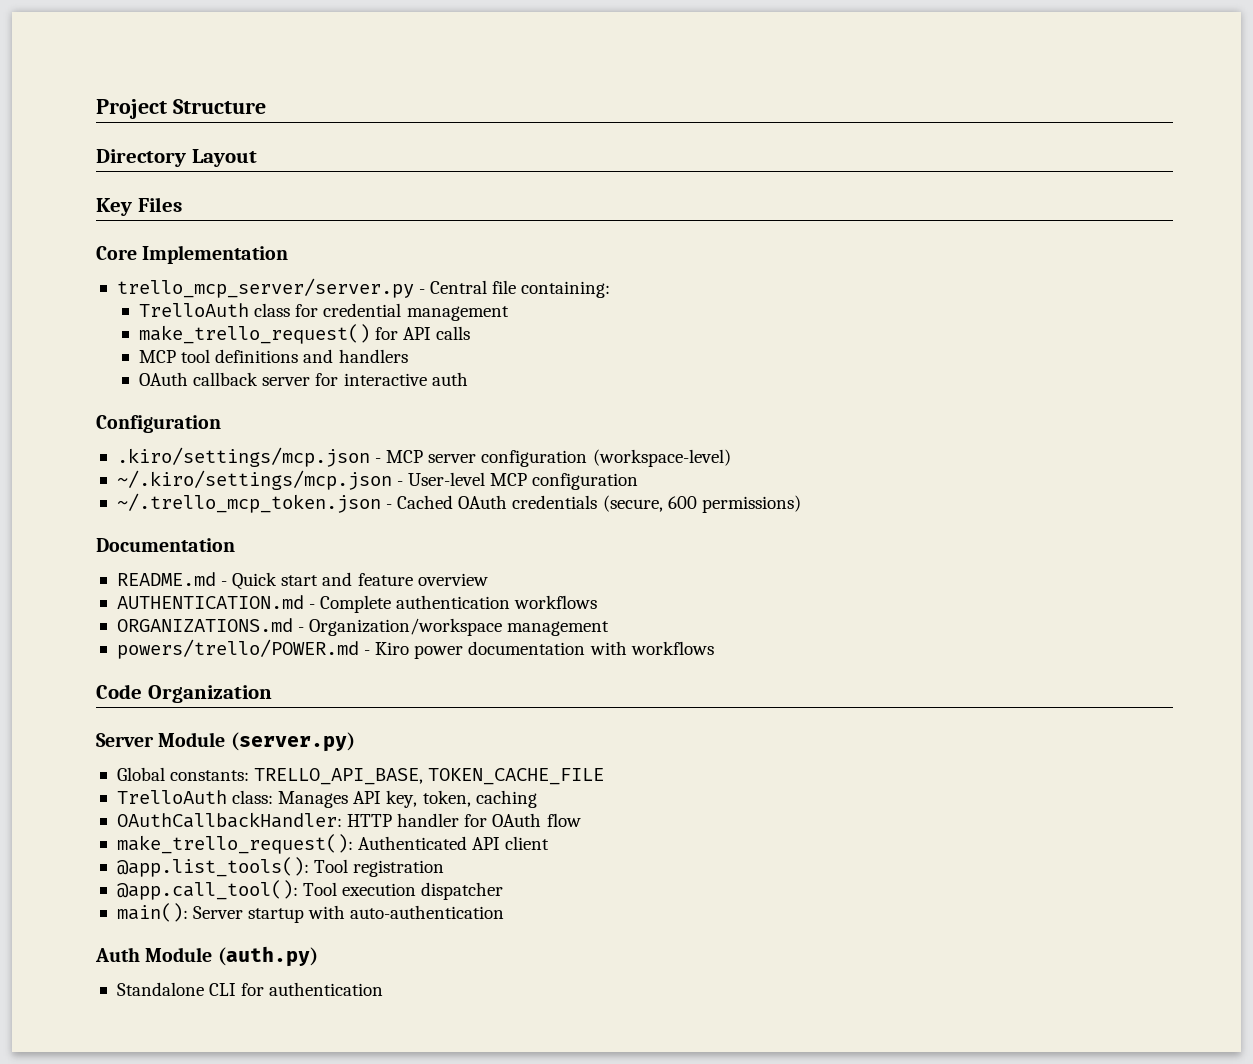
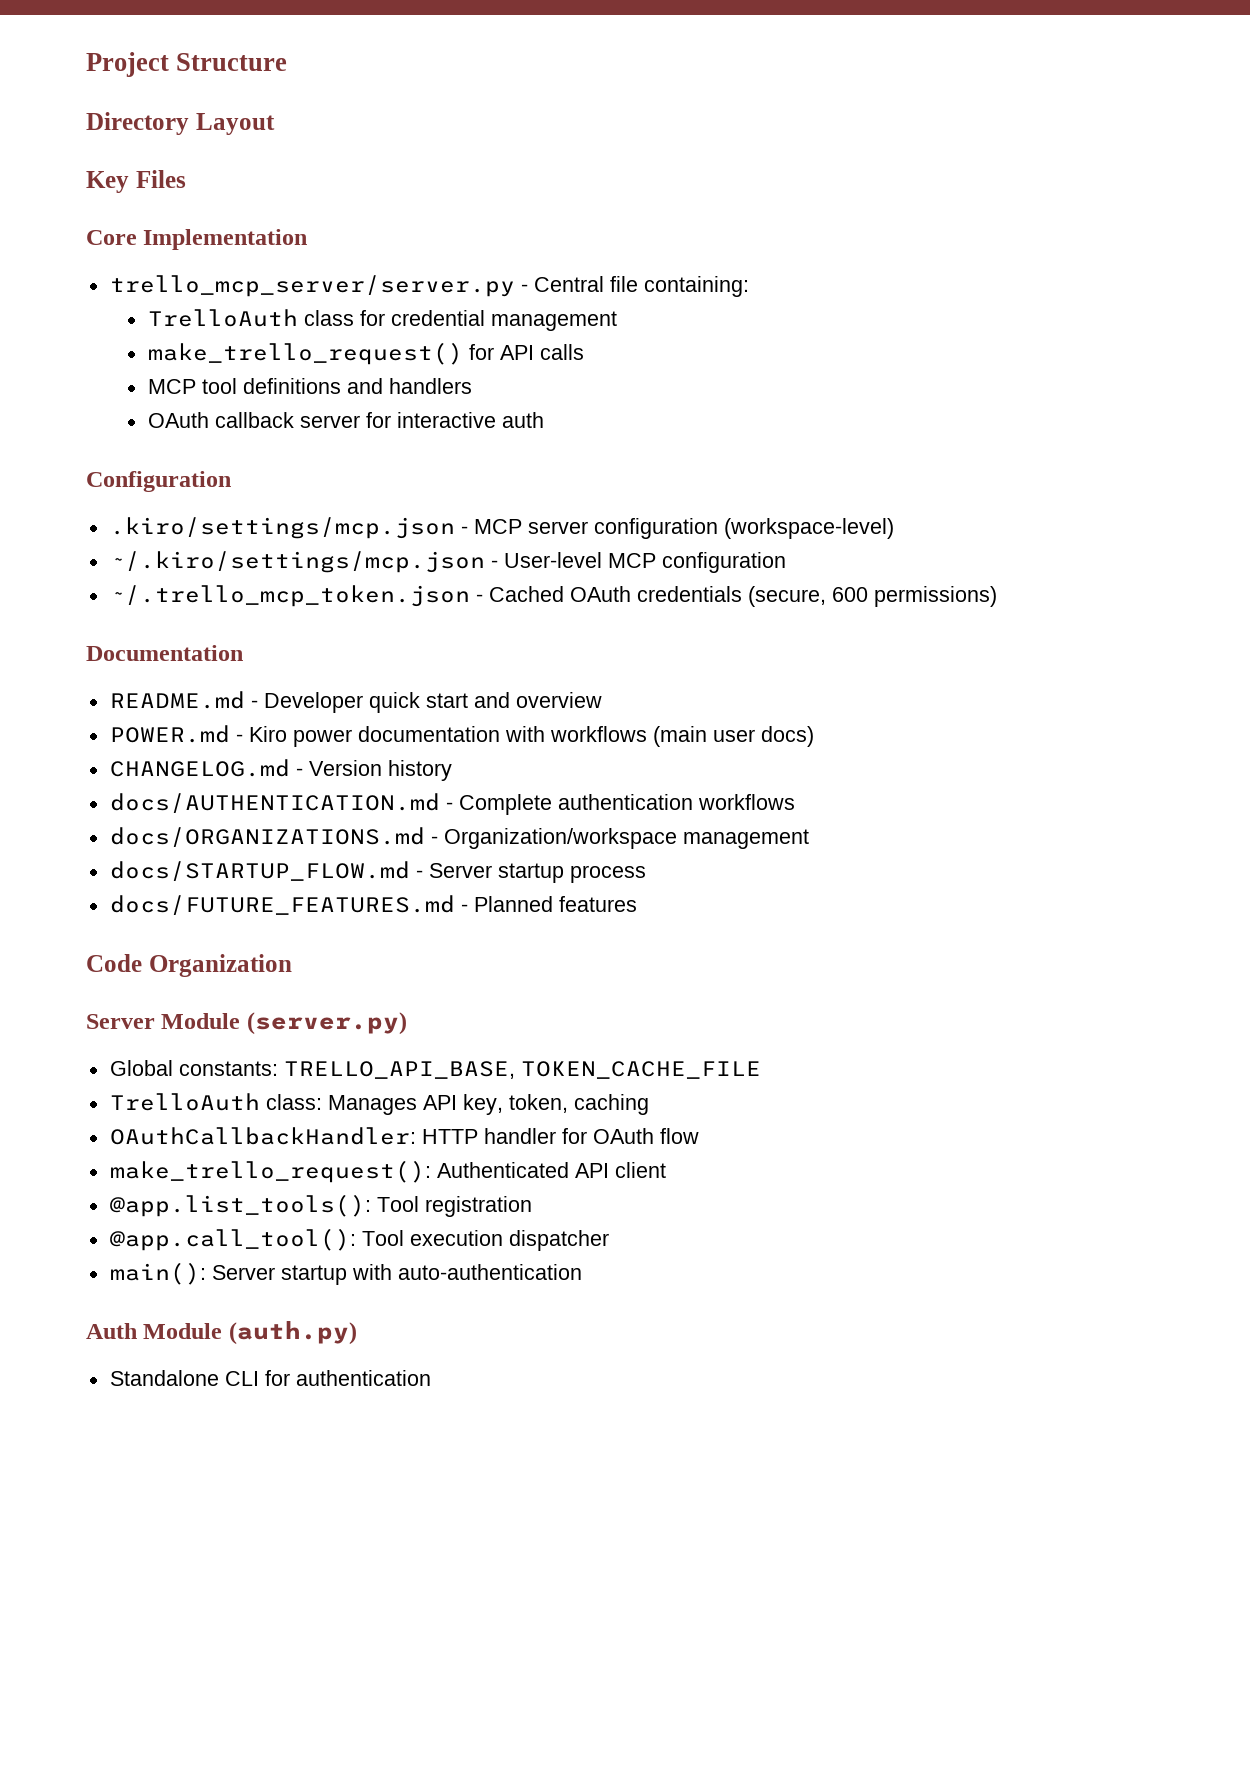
- README.md - Quick start and feature overview
+ README.md - Developer quick start and overview
- AUTHENTICATION.md - Complete authentication workflows
- ORGANIZATIONS.md - Organization/workspace management
- powers/trello/POWER.md - Kiro power documentation with workflows
+ POWER.md - Kiro power documentation with workflows (main user docs)
+ CHANGELOG.md - Version history
+ docs/AUTHENTICATION.md - Complete authentication workflows
+ docs/ORGANIZATIONS.md - Organization/workspace management
+ docs/STARTUP_FLOW.md - Server startup process
+ docs/FUTURE_FEATURES.md - Planned features

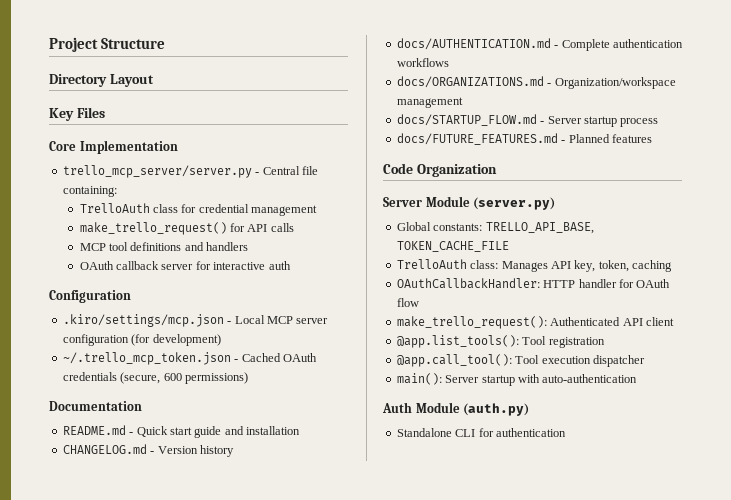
- .kiro/settings/mcp.json - MCP server configuration (workspace-level)
- ~/.kiro/settings/mcp.json - User-level MCP configuration
+ .kiro/settings/mcp.json - Local MCP server configuration (for development)
- README.md - Developer quick start and overview
- POWER.md - Kiro power documentation with workflows (main user docs)
+ README.md - Quick start guide and installation

